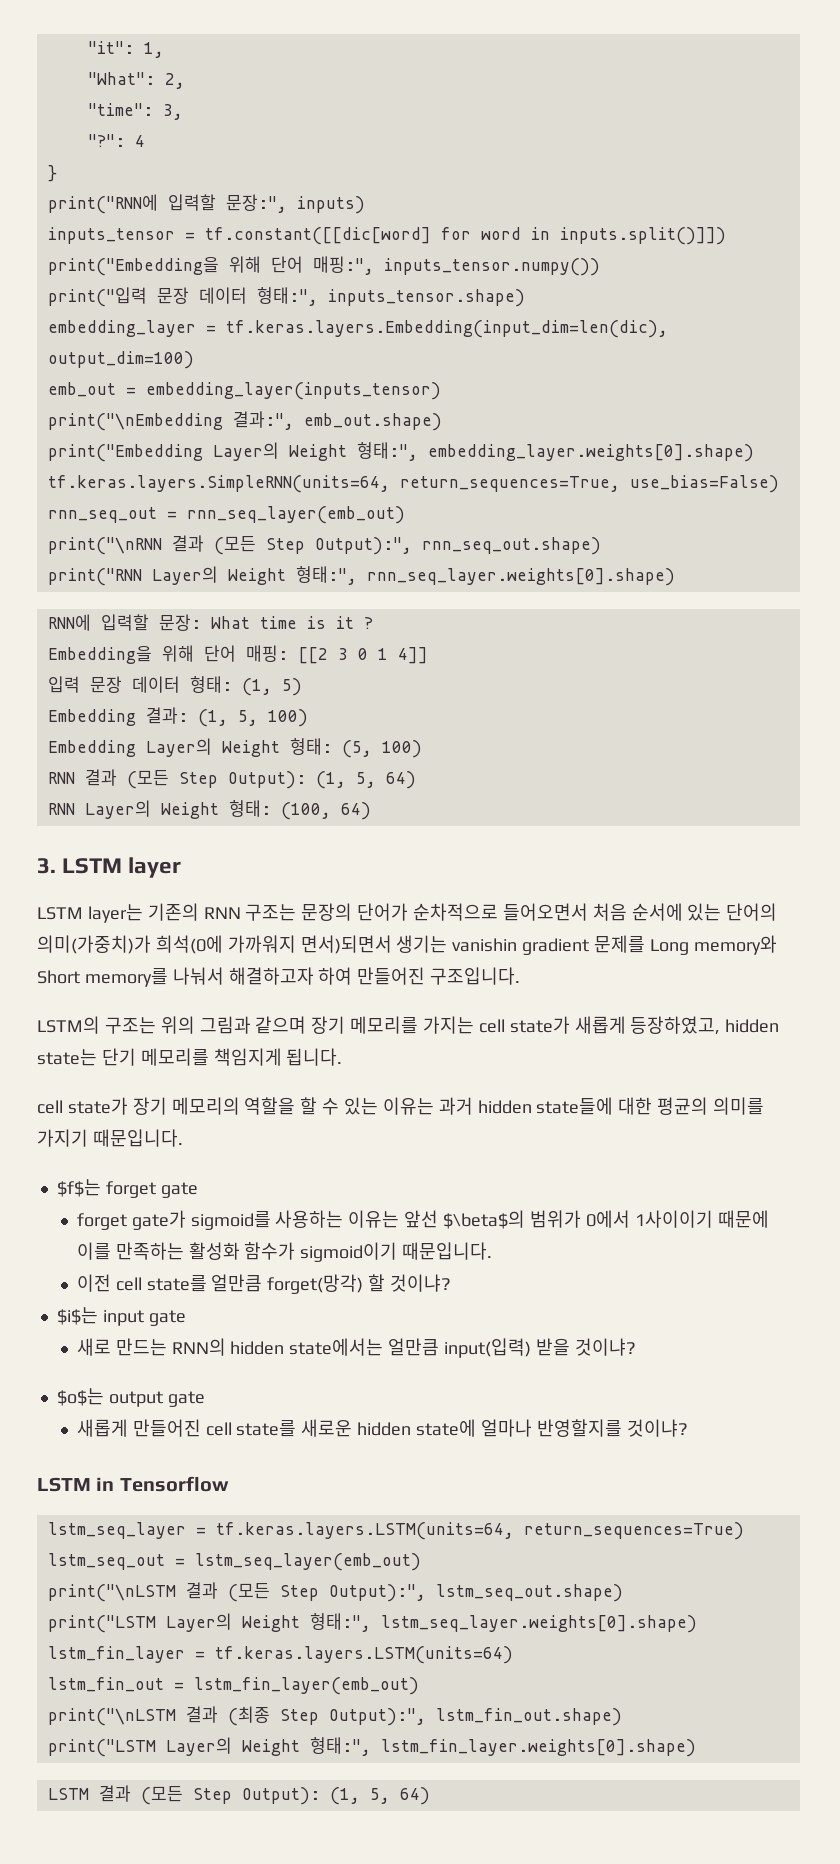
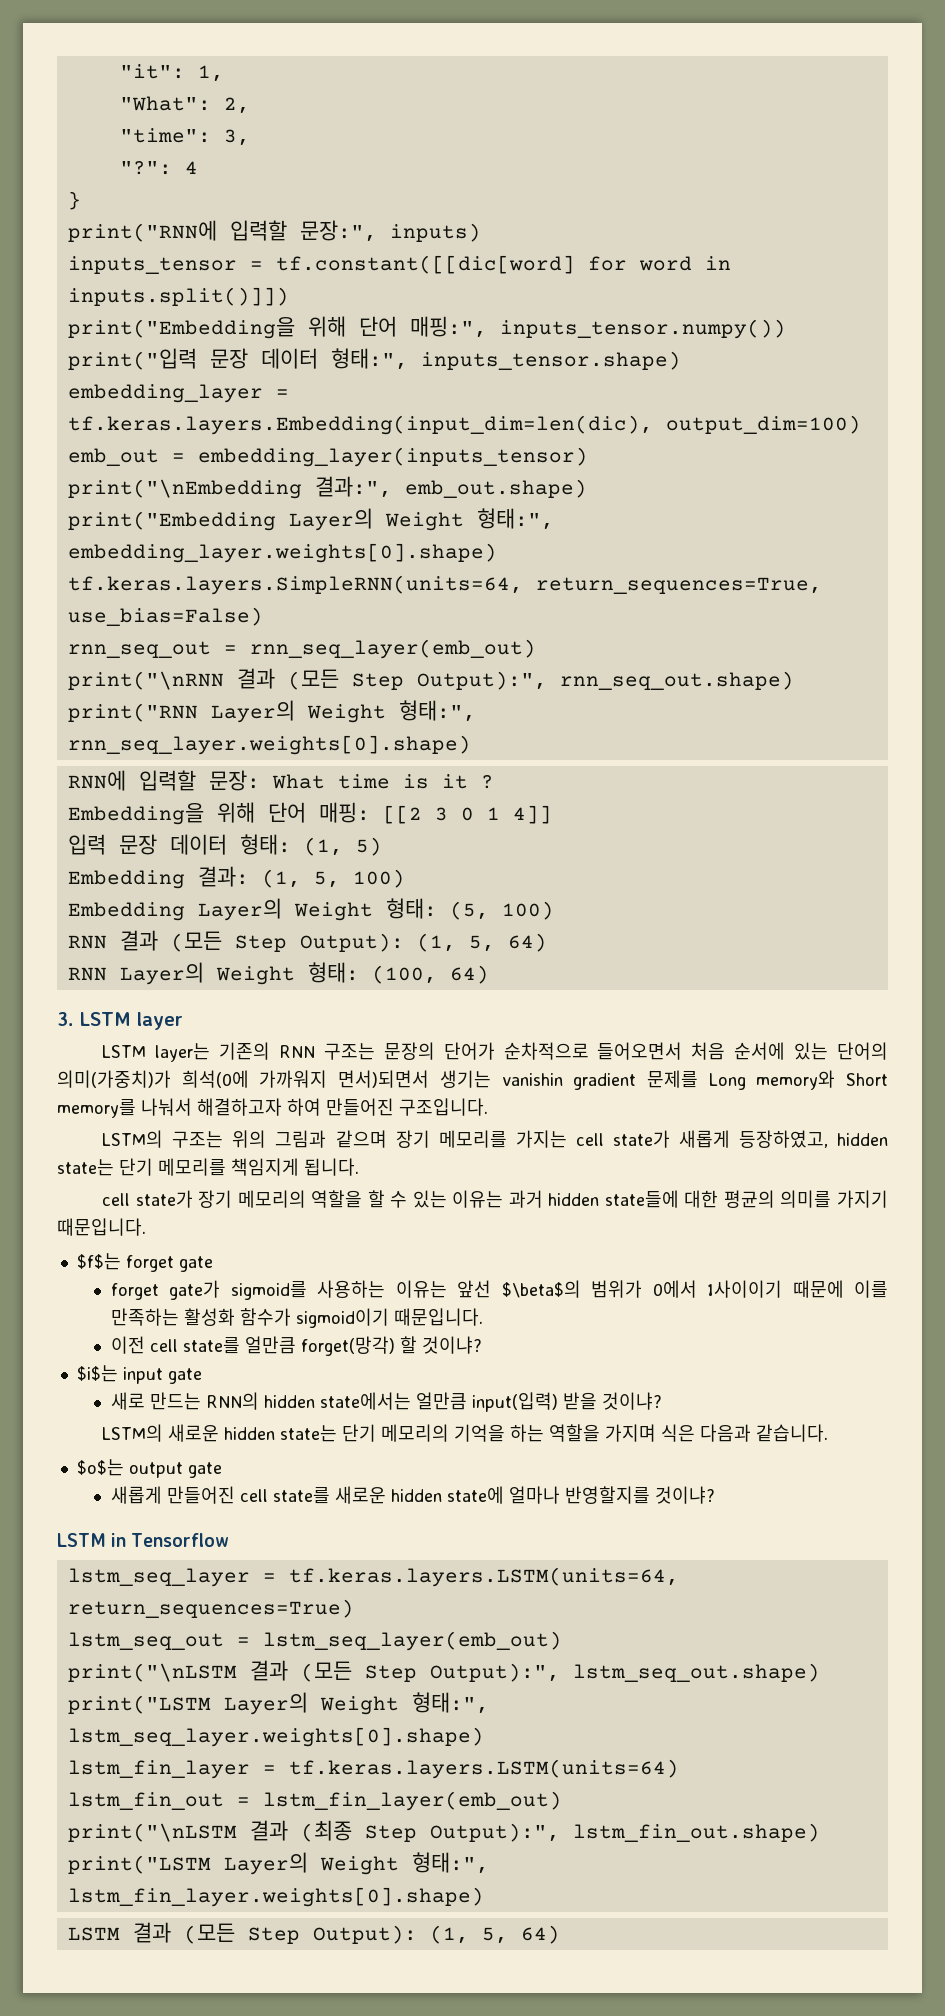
+ LSTM의 새로운 hidden state는 단기 메모리의 기억을 하는 역할을 가지며 식은 다음과 같습니다.

